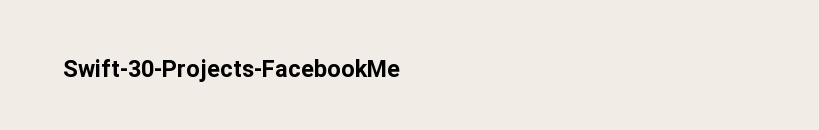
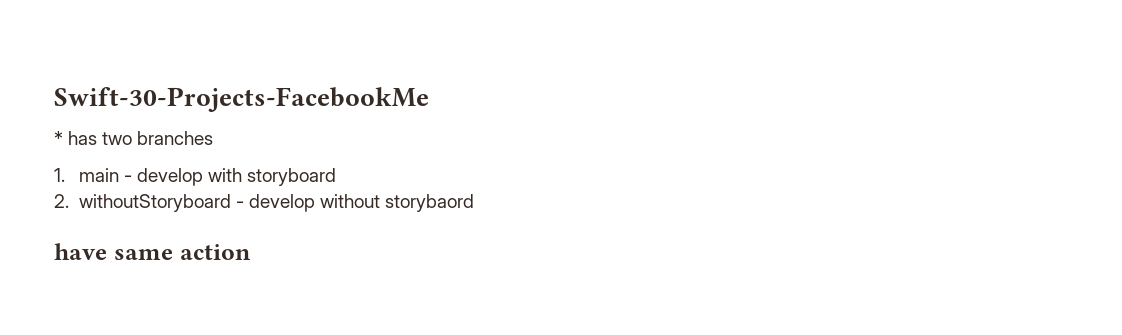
+ * has two branches
+ 1. main - develop with storyboard
+ 2. withoutStoryboard - develop without storybaord
+ have same action

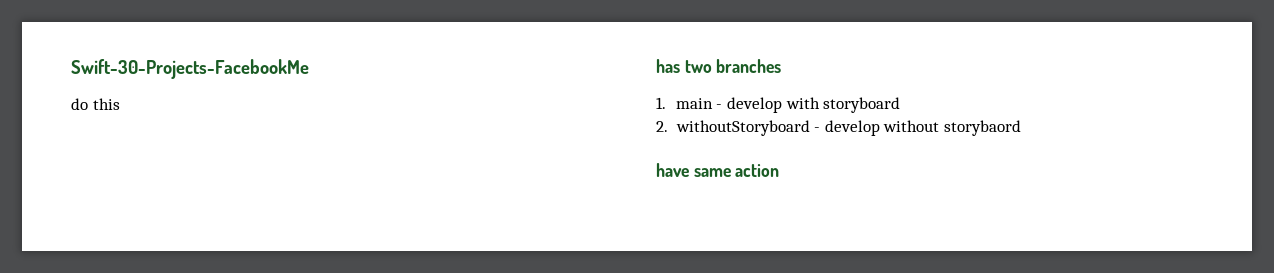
- * has two branches
+ do this
+ has two branches

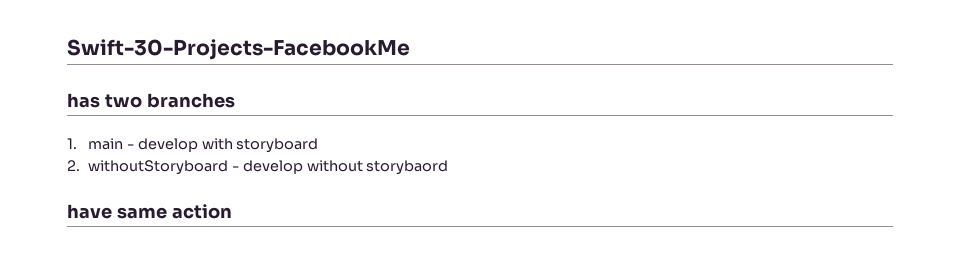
- do this

